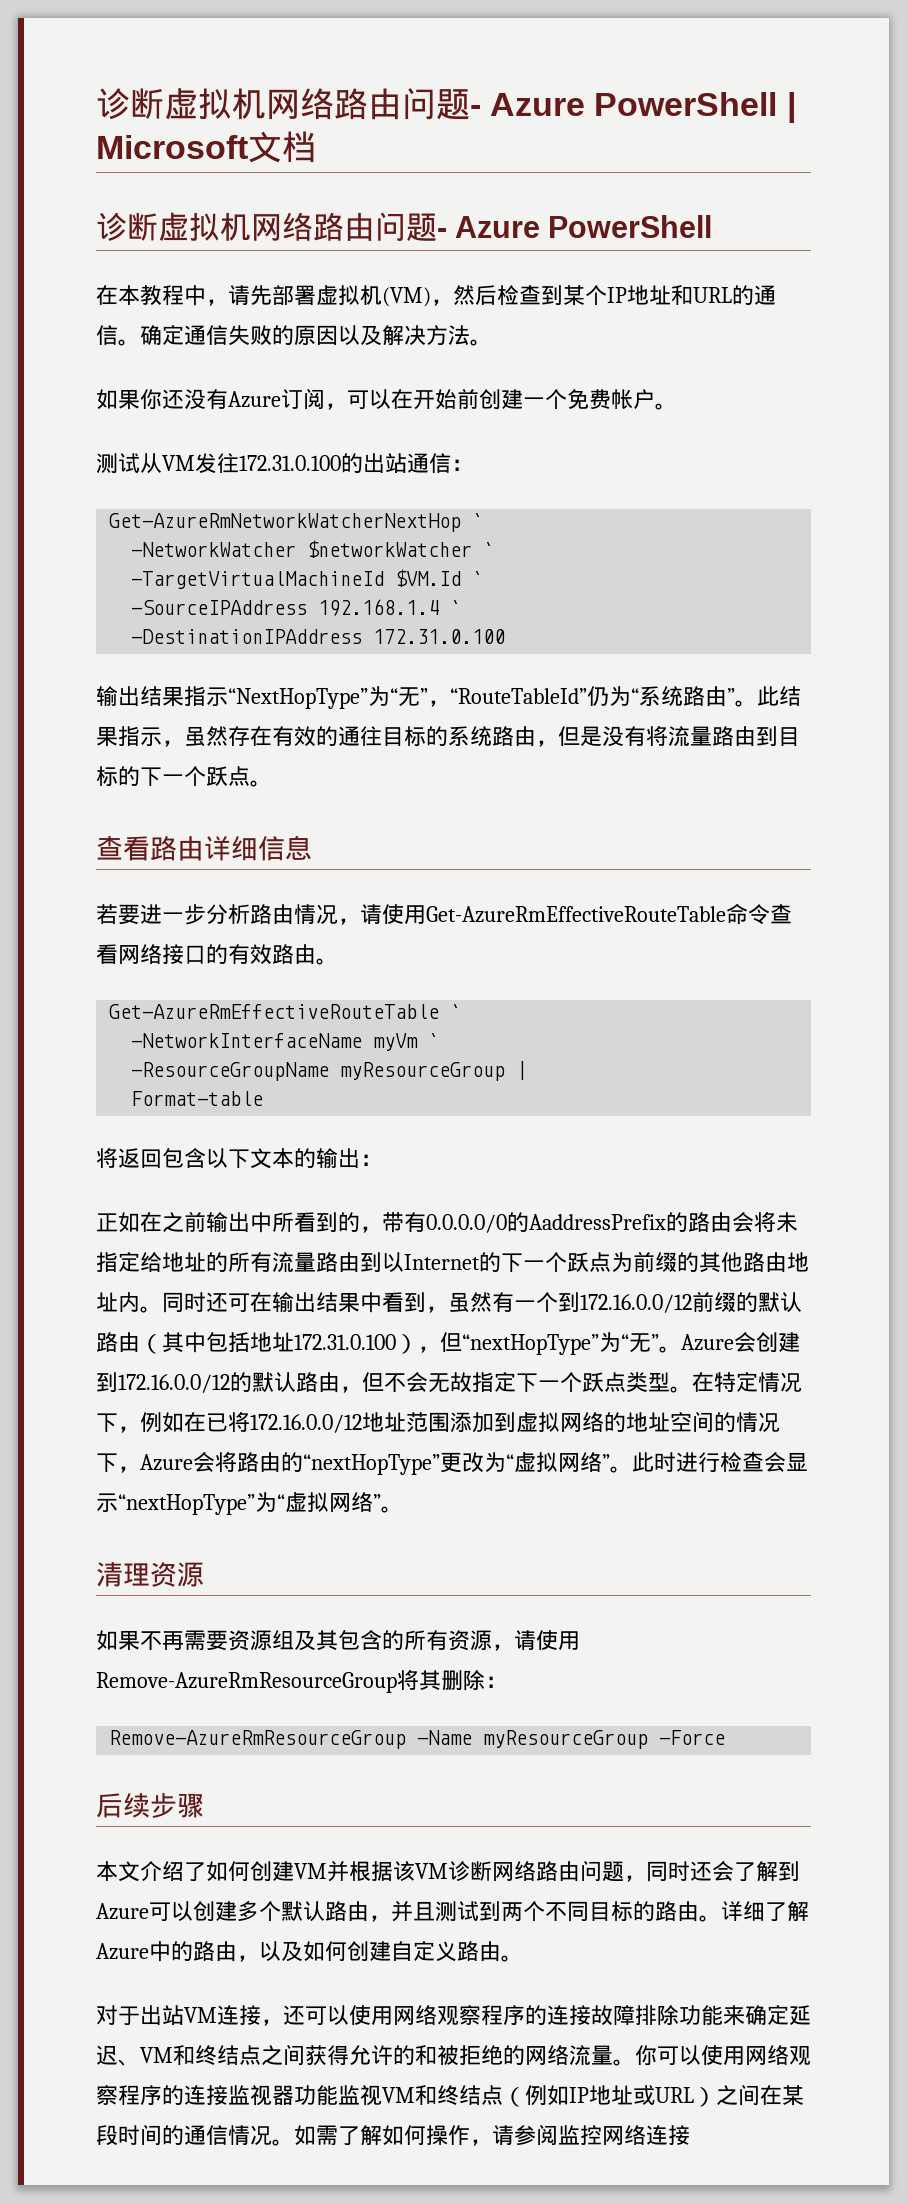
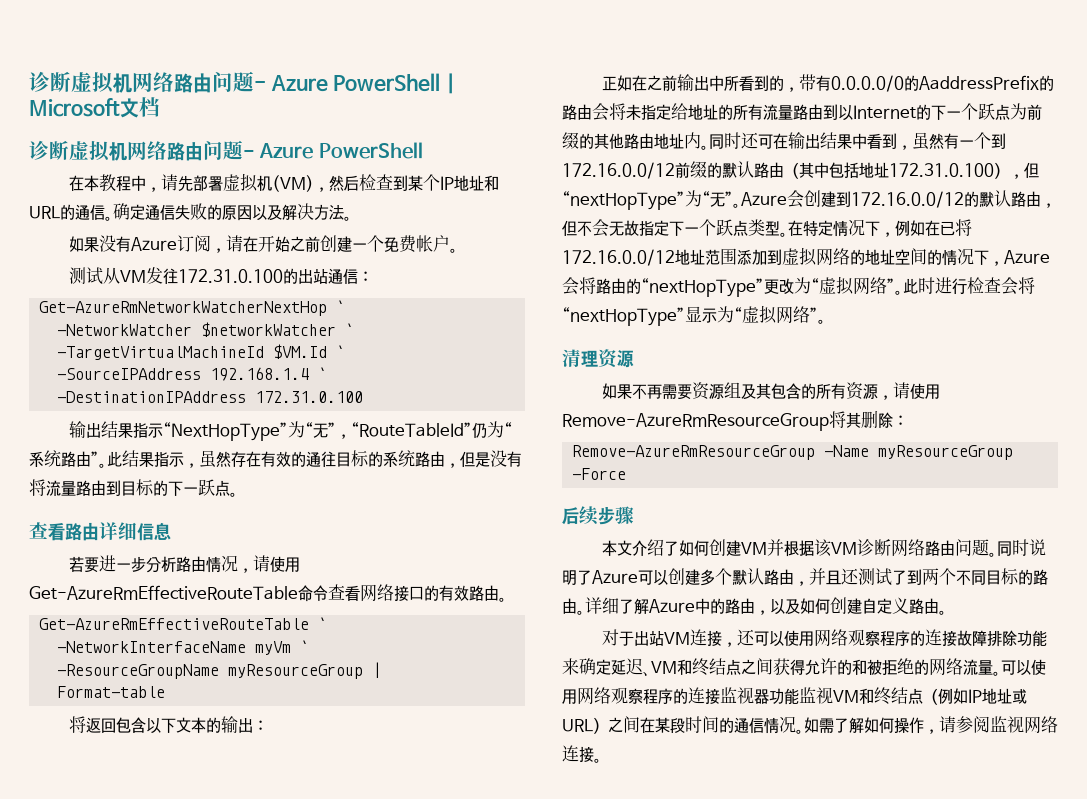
- 如果你还没有Azure订阅，可以在开始前创建一个免费帐户。
+ 如果没有Azure订阅，请在开始之前创建一个免费帐户。
- 此结果指示，虽然存在有效的通往目标的系统路由，但是没有将流量路由到目标的下一个跃点。
+ 此结果指示，虽然存在有效的通往目标的系统路由，但是没有将流量路由到目标的下一跃点。
- 此时进行检查会显示“nextHopType”为“虚拟网络”。
+ 此时进行检查会将“nextHopType”显示为“虚拟网络”。
- 本文介绍了如何创建VM并根据该VM诊断网络路由问题，同时还会了解到Azure可以创建多个默认路由，并且测试到两个不同目标的路由。
+ 本文介绍了如何创建VM并根据该VM诊断网络路由问题。同时说明了Azure可以创建多个默认路由，并且还测试了到两个不同目标的路由。
- 你可以使用网络观察程序的连接监视器功能监视VM和终结点（例如IP地址或URL）之间在某段时间的通信情况。
+ 可以使用网络观察程序的连接监视器功能监视VM和终结点（例如IP地址或URL）之间在某段时间的通信情况。
- 如需了解如何操作，请参阅监控网络连接
+ 如需了解如何操作，请参阅监视网络连接。

